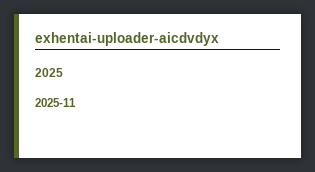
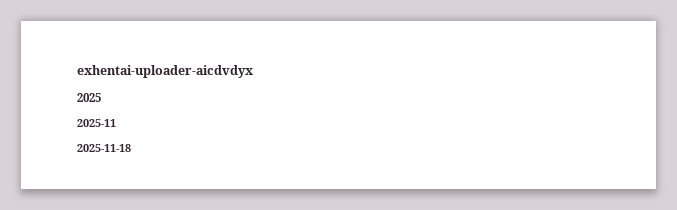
+ 2025-11-18

